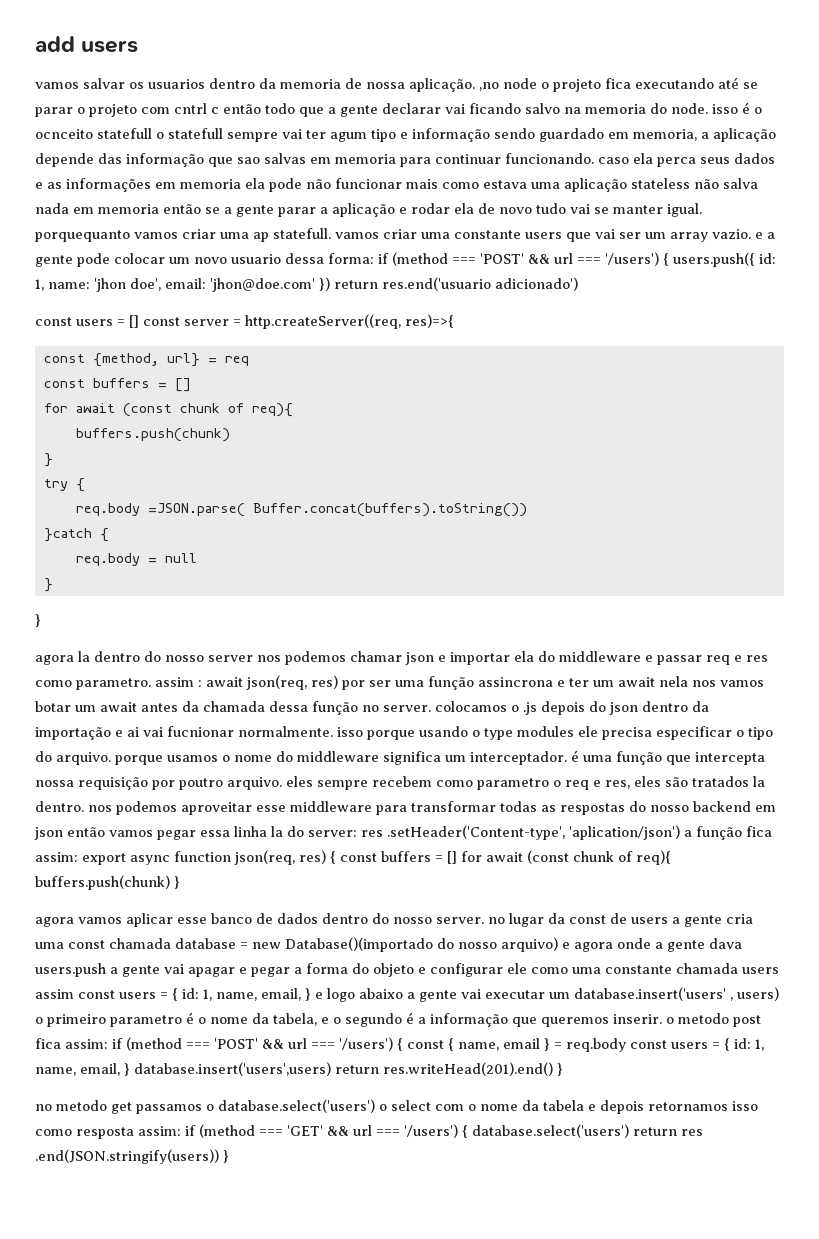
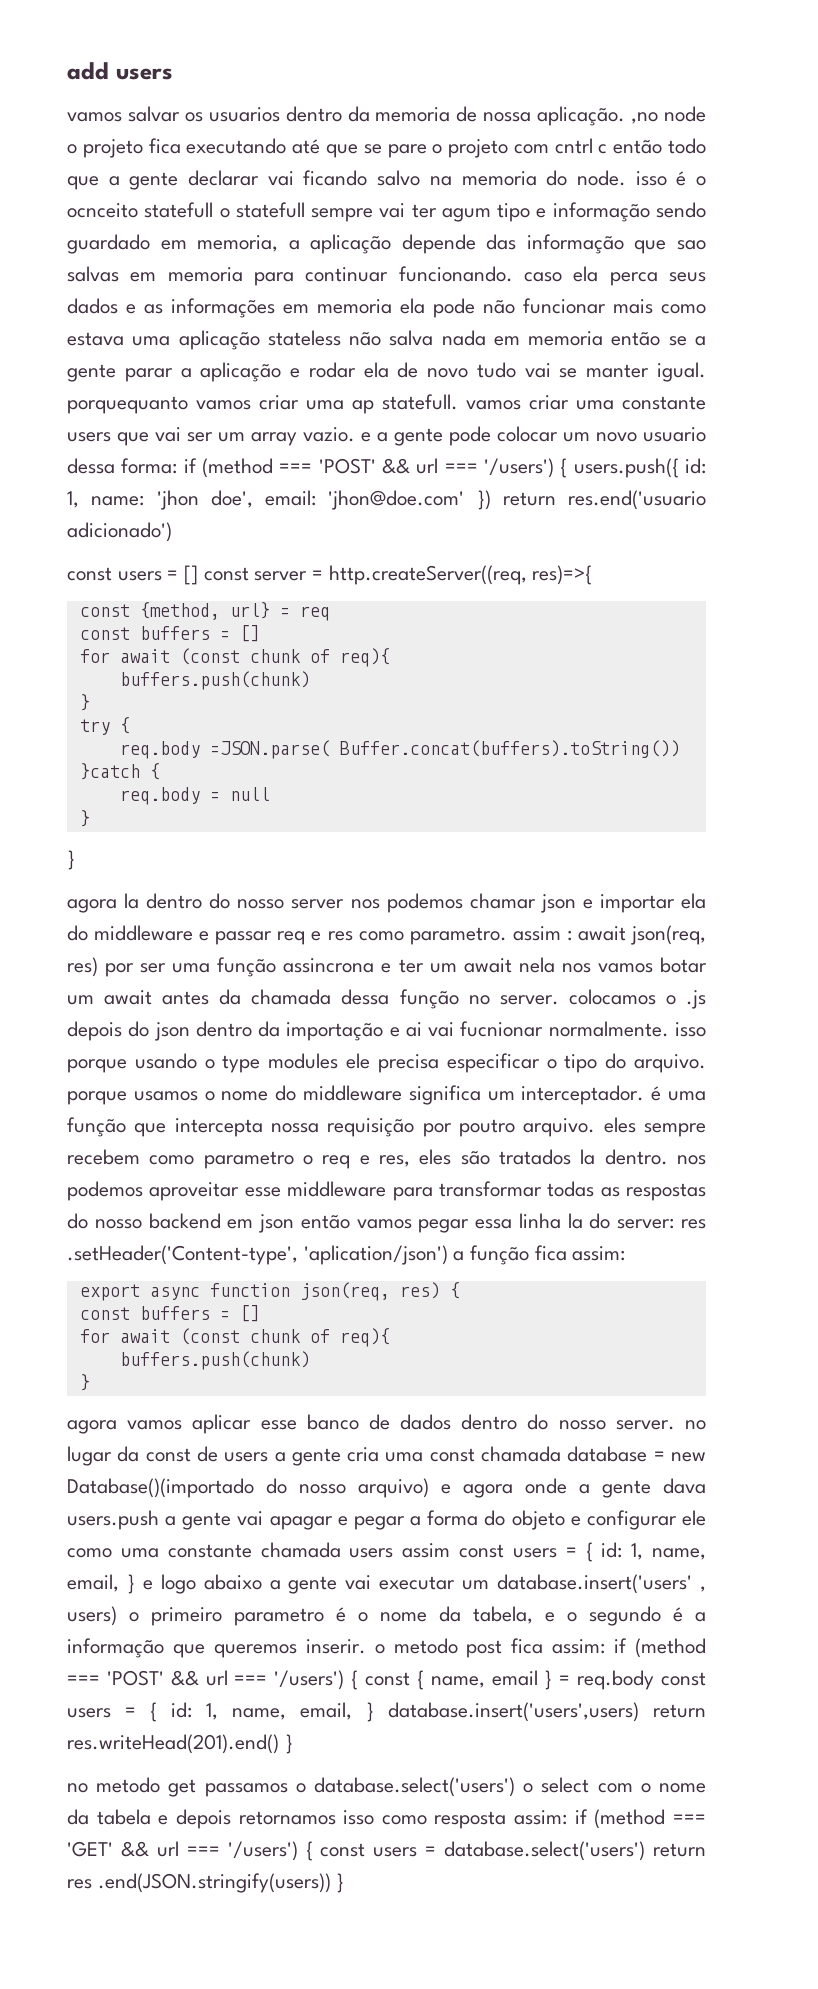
- vamos salvar os usuarios dentro da memoria de nossa aplicação. ,no node o projeto fica executando até se parar o projeto com cntrl c então todo que a gente declarar vai ficando salvo na memoria do node. isso é o ocnceito statefull o statefull sempre vai ter agum tipo e informação sendo guardado em memoria, a aplicação depende das informação que sao salvas em memoria para continuar funcionando. caso ela perca seus dados e as informações em memoria ela pode não funcionar mais como estava uma aplicação stateless não salva nada em memoria então se a gente parar a aplicação e rodar ela de novo tudo vai se manter igual. porquequanto vamos criar uma ap statefull. vamos criar uma constante users que vai ser um array vazio. e a gente pode colocar um novo usuario dessa forma:
+ vamos salvar os usuarios dentro da memoria de nossa aplicação. ,no node o projeto fica executando até que se pare o projeto com cntrl c então todo que a gente declarar vai ficando salvo na memoria do node. isso é o ocnceito statefull o statefull sempre vai ter agum tipo e informação sendo guardado em memoria, a aplicação depende das informação que sao salvas em memoria para continuar funcionando. caso ela perca seus dados e as informações em memoria ela pode não funcionar mais como estava uma aplicação stateless não salva nada em memoria então se a gente parar a aplicação e rodar ela de novo tudo vai se manter igual. porquequanto vamos criar uma ap statefull. vamos criar uma constante users que vai ser um array vazio. e a gente pode colocar um novo usuario dessa forma:
- res .setHeader('Content-type', 'aplication/json') a função fica assim: export async function json(req, res) { const buffers = [] for await (const chunk of req){ buffers.push(chunk) }
+ res .setHeader('Content-type', 'aplication/json') a função fica assim:
+ export async function json(req, res) {
+ const buffers = []
+ for await (const chunk of req){
+ buffers.push(chunk)
+ }
- no metodo get passamos o database.select('users') o select com o nome da tabela e depois retornamos isso como resposta assim: if (method === 'GET' && url === '/users') { database.select('users') return res .end(JSON.stringify(users)) }
+ no metodo get passamos o database.select('users') o select com o nome da tabela e depois retornamos isso como resposta assim: if (method === 'GET' && url === '/users') { const users = database.select('users') return res .end(JSON.stringify(users)) }

